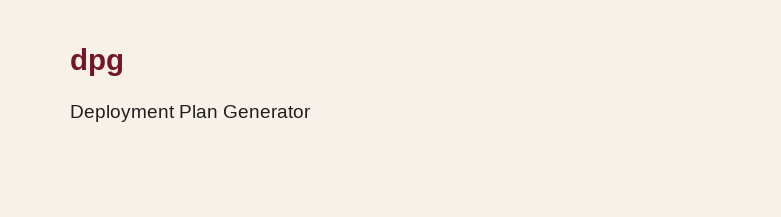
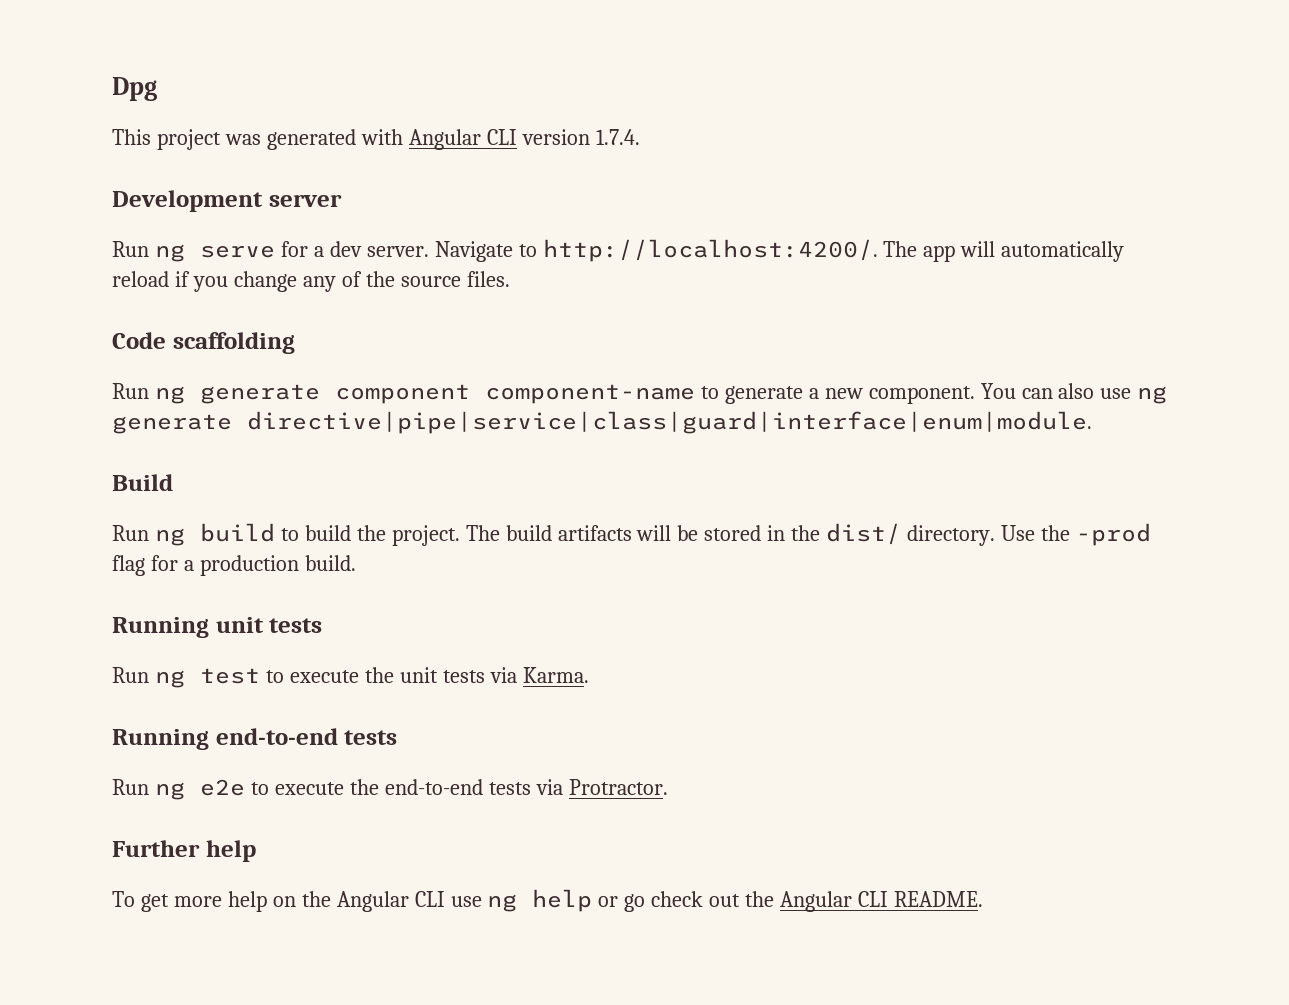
- dpg
- Deployment Plan Generator
+ Dpg
+ This project was generated with Angular CLI version 1.7.4.
+ Development server
+ Run ng serve for a dev server. Navigate to http://localhost:4200/. The app will automatically reload if you change any of the source files.
+ Code scaffolding
+ Run ng generate component component-name to generate a new component. You can also use ng generate directive|pipe|service|class|guard|interface|enum|module.
+ Build
+ Run ng build to build the project. The build artifacts will be stored in the dist/ directory. Use the -prod flag for a production build.
+ Running unit tests
+ Run ng test to execute the unit tests via Karma.
+ Running end-to-end tests
+ Run ng e2e to execute the end-to-end tests via Protractor.
+ Further help
+ To get more help on the Angular CLI use ng help or go check out the Angular CLI README.

